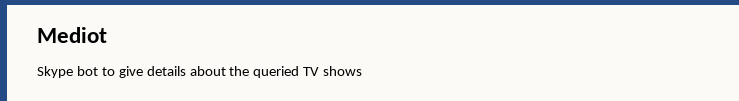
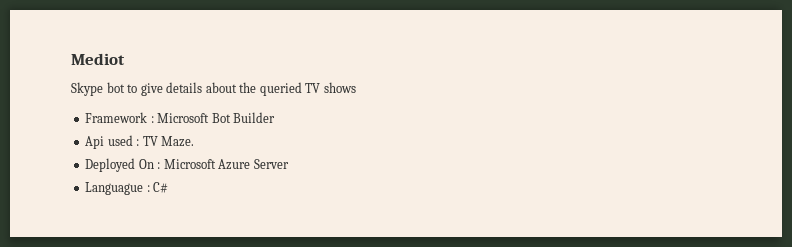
+ Framework : Microsoft Bot Builder
+ Api used : TV Maze.
+ Deployed On : Microsoft Azure Server
+ Languague : C#

